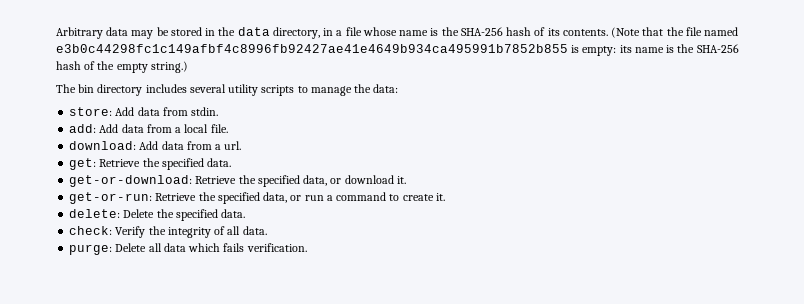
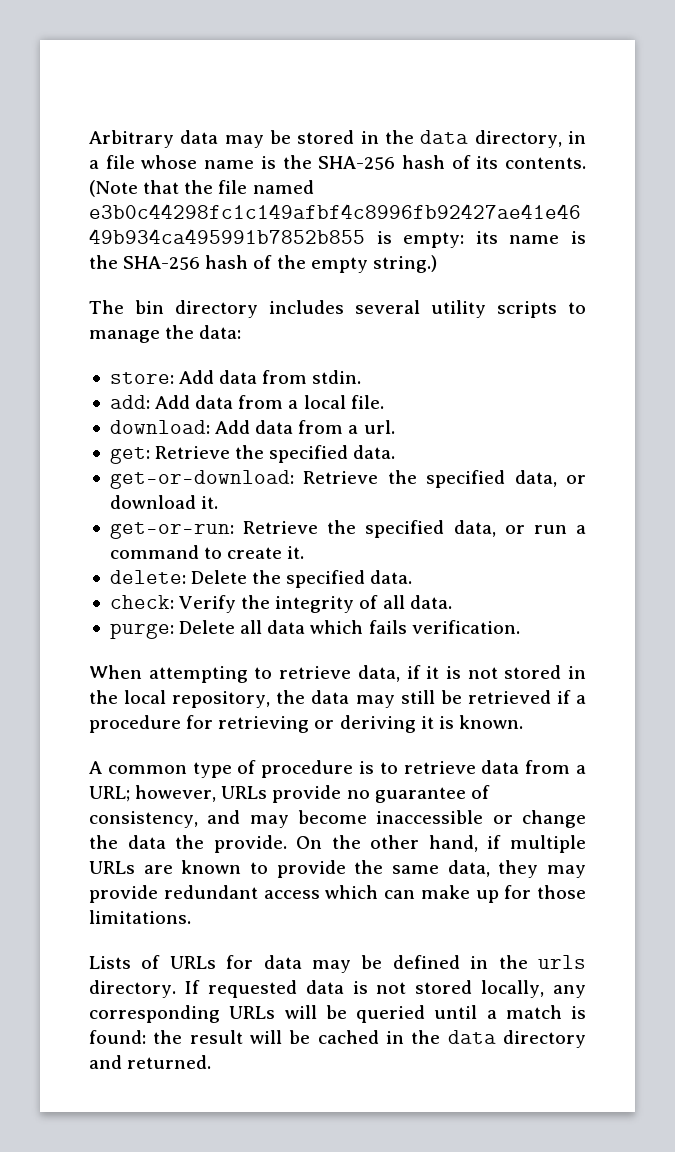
+ When attempting to retrieve data, if it is not stored in the local repository, the data may still be retrieved if a procedure for retrieving or deriving it is known.
+ A common type of procedure is to retrieve data from a URL; however, URLs provide no guarantee of consistency, and may become inaccessible or change the data the provide. On the other hand, if multiple URLs are known to provide the same data, they may provide redundant access which can make up for those limitations.
+ Lists of URLs for data may be defined in the urls directory. If requested data is not stored locally, any corresponding URLs will be queried until a match is found: the result will be cached in the data directory and returned.

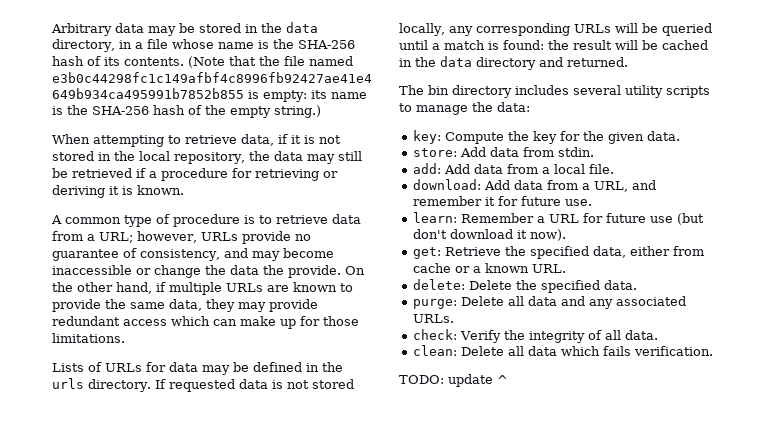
- The bin directory includes several utility scripts to manage the data:
- store: Add data from stdin.
- add: Add data from a local file.
- download: Add data from a url.
- get: Retrieve the specified data.
- get-or-download: Retrieve the specified data, or download it.
- get-or-run: Retrieve the specified data, or run a command to create it.
- delete: Delete the specified data.
- check: Verify the integrity of all data.
- purge: Delete all data which fails verification.
+ The bin directory includes several utility scripts to manage the data:
+ key: Compute the key for the given data.
+ store: Add data from stdin.
+ add: Add data from a local file.
+ download: Add data from a URL, and remember it for future use.
+ learn: Remember a URL for future use (but don't download it now).
+ get: Retrieve the specified data, either from cache or a known URL.
+ delete: Delete the specified data.
+ purge: Delete all data and any associated URLs.
+ check: Verify the integrity of all data.
+ clean: Delete all data which fails verification.
+ TODO: update ^

